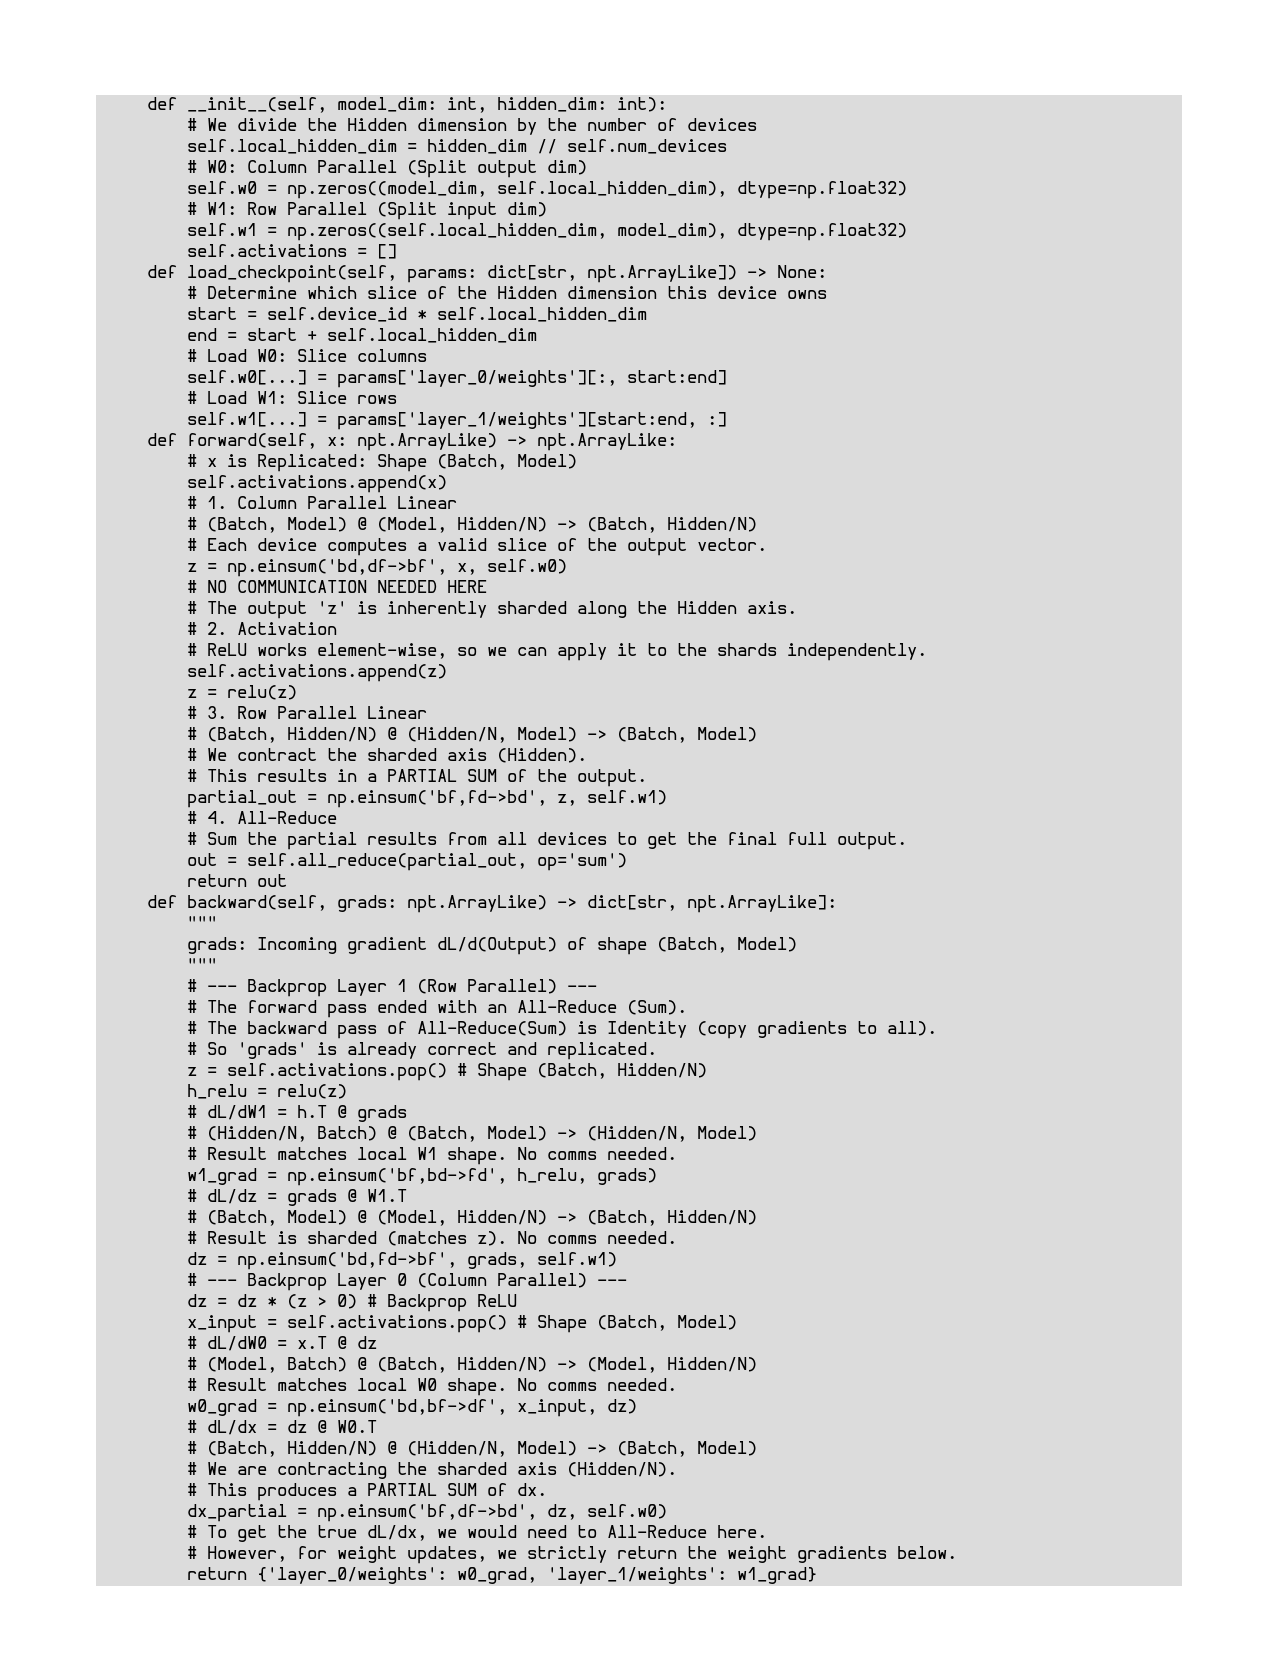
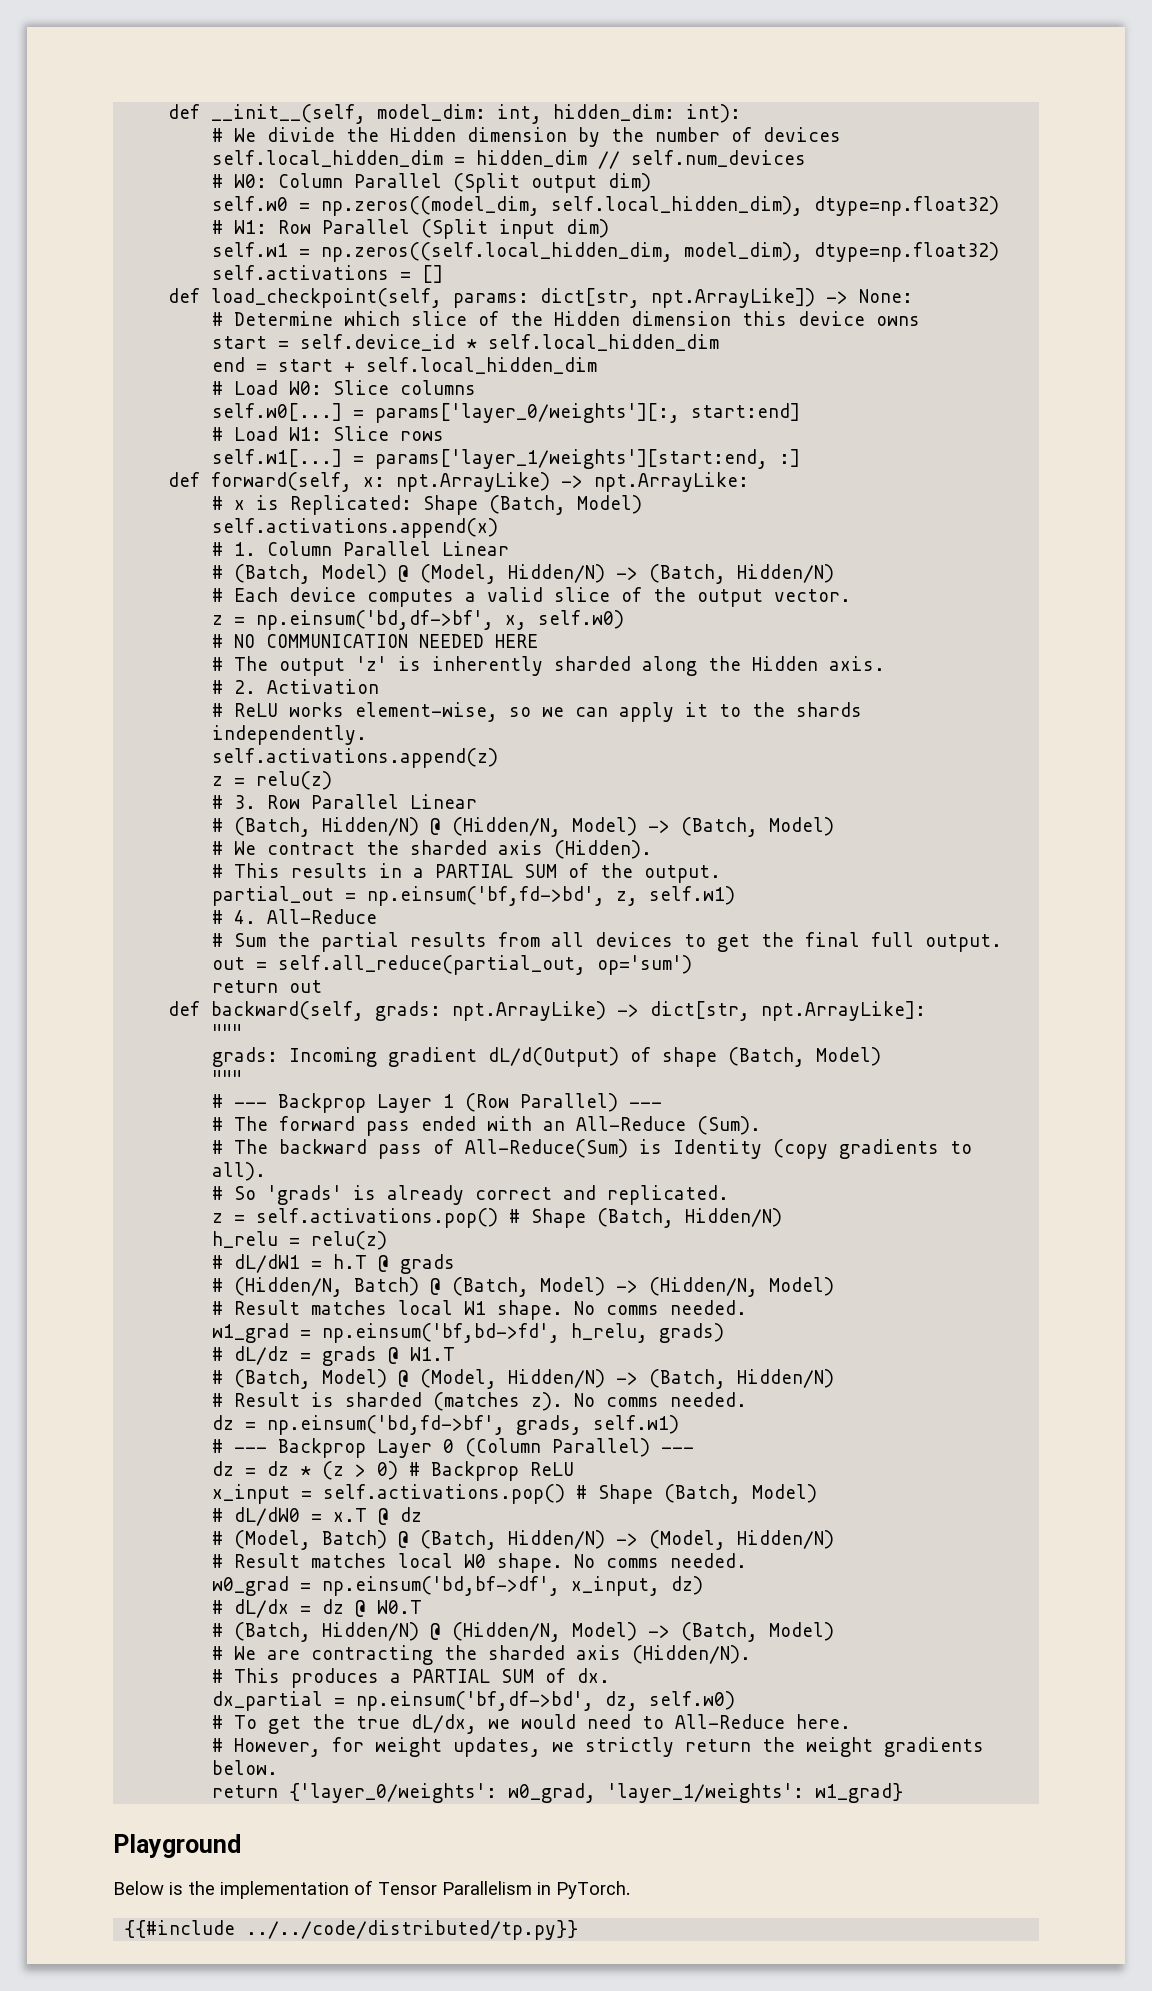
+ Playground
+ Below is the implementation of Tensor Parallelism in PyTorch.
+ {{#include ../../code/distributed/tp.py}}

